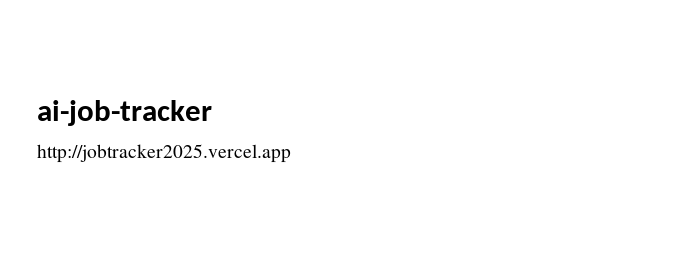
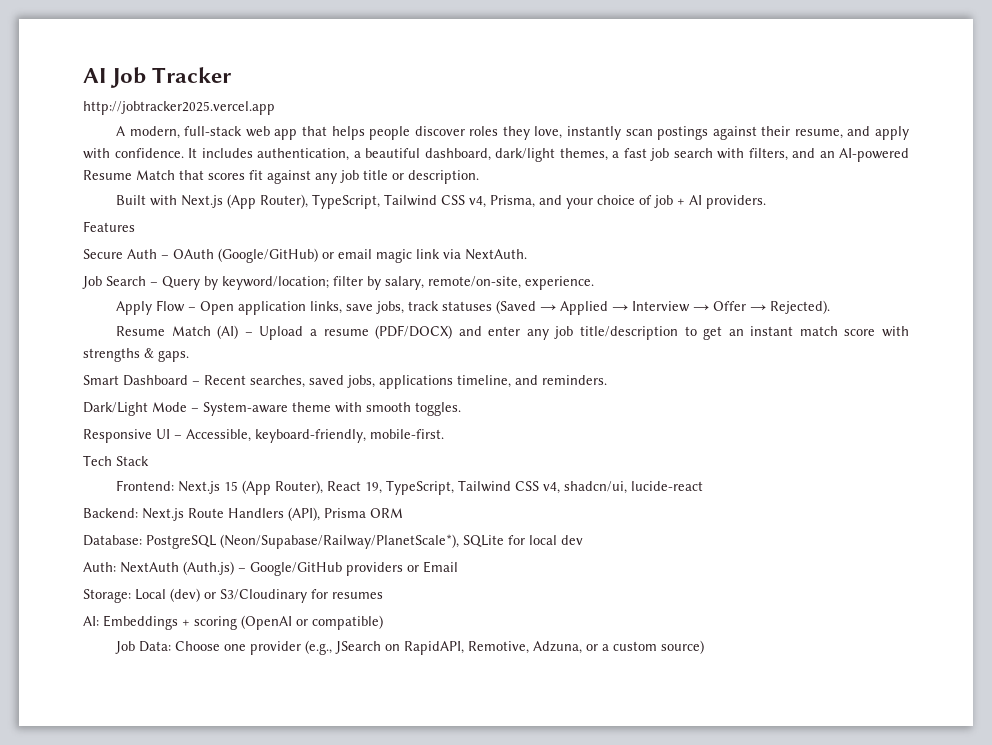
- ai-job-tracker
+ AI Job Tracker
  http://jobtracker2025.vercel.app
+ A modern, full‑stack web app that helps people discover roles they love, instantly scan postings against their resume, and apply with confidence. It includes authentication, a beautiful dashboard, dark/light themes, a fast job search with filters, and an AI‑powered Resume Match that scores fit against any job title or description.
+ Built with Next.js (App Router), TypeScript, Tailwind CSS v4, Prisma, and your choice of job + AI providers.
+ Features
+ Secure Auth – OAuth (Google/GitHub) or email magic link via NextAuth.
+ Job Search – Query by keyword/location; filter by salary, remote/on‑site, experience.
+ Apply Flow – Open application links, save jobs, track statuses (Saved → Applied → Interview → Offer → Rejected).
+ Resume Match (AI) – Upload a resume (PDF/DOCX) and enter any job title/description to get an instant match score with strengths & gaps.
+ Smart Dashboard – Recent searches, saved jobs, applications timeline, and reminders.
+ Dark/Light Mode – System‑aware theme with smooth toggles.
+ Responsive UI – Accessible, keyboard‑friendly, mobile‑first.
+ Tech Stack
+ Frontend: Next.js 15 (App Router), React 19, TypeScript, Tailwind CSS v4, shadcn/ui, lucide-react
+ Backend: Next.js Route Handlers (API), Prisma ORM
+ Database: PostgreSQL (Neon/Supabase/Railway/PlanetScale*), SQLite for local dev
+ Auth: NextAuth (Auth.js) – Google/GitHub providers or Email
+ Storage: Local (dev) or S3/Cloudinary for resumes
+ AI: Embeddings + scoring (OpenAI or compatible)
+ Job Data: Choose one provider (e.g., JSearch on RapidAPI, Remotive, Adzuna, or a custom source)

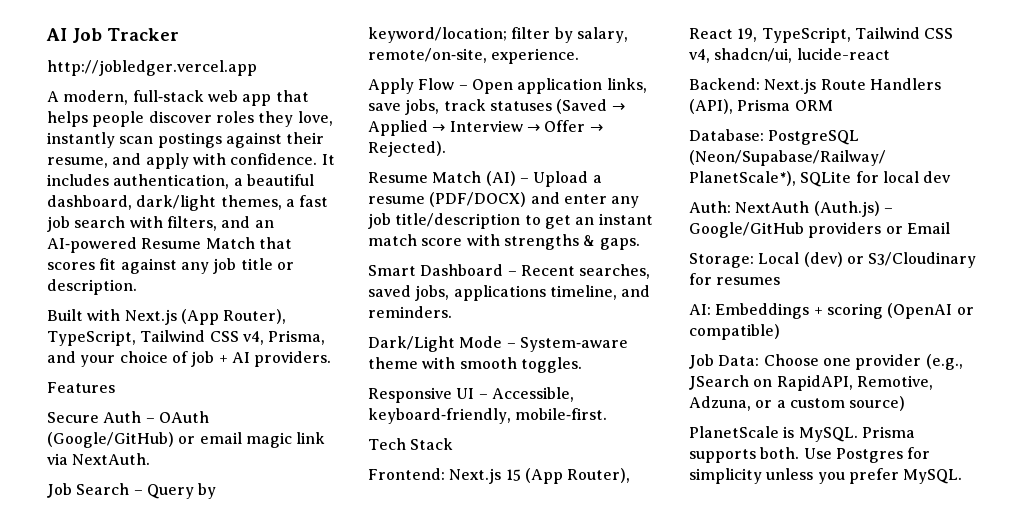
- http://jobtracker2025.vercel.app
+ http://jobledger.vercel.app
+ PlanetScale is MySQL. Prisma supports both. Use Postgres for simplicity unless you prefer MySQL.

